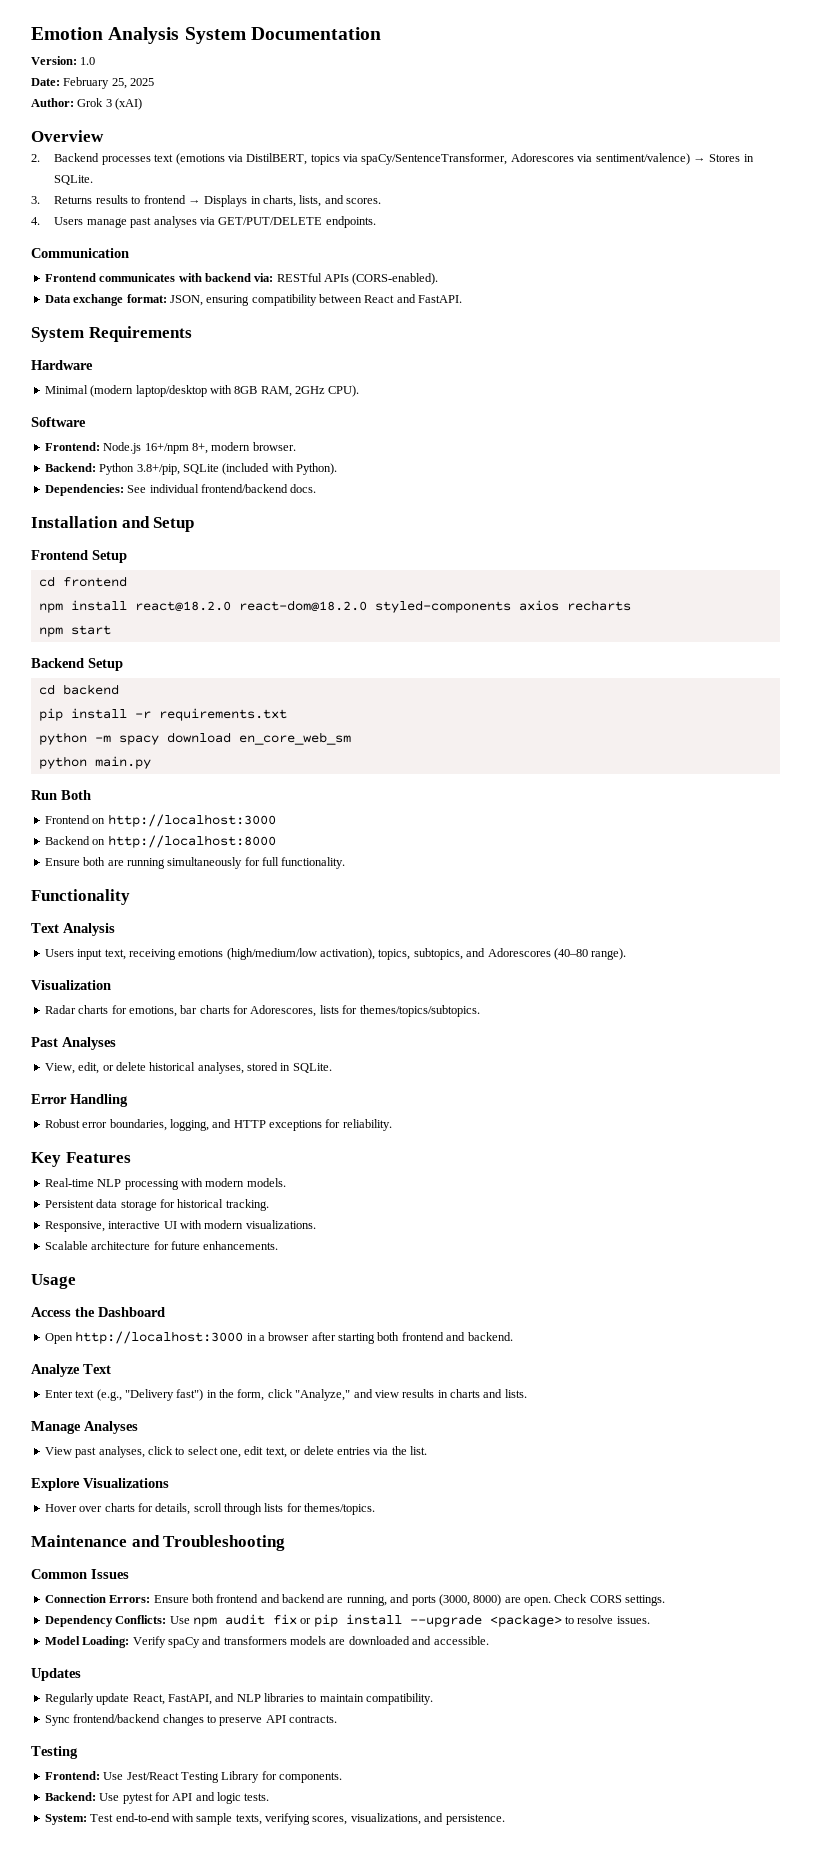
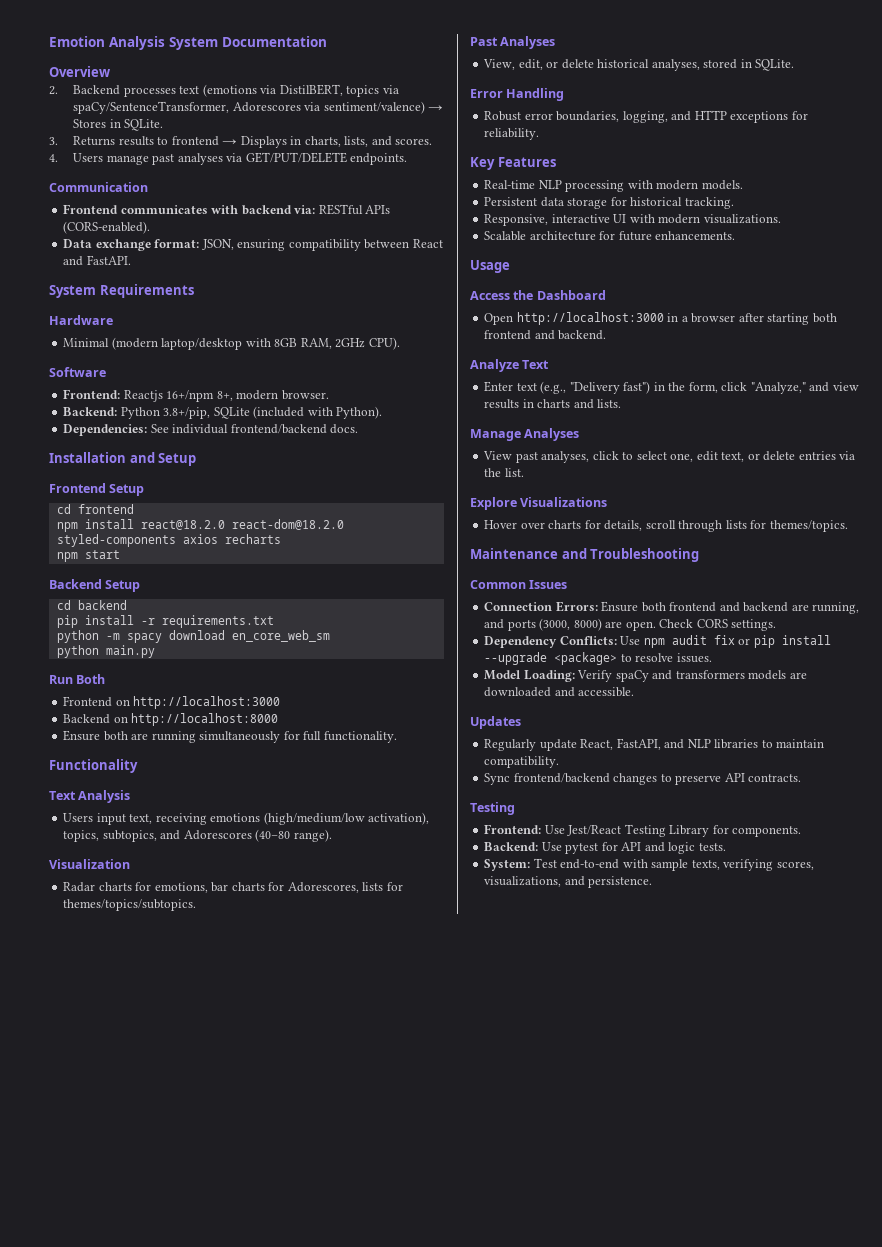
- Version: 1.0
- Date: February 25, 2025
- Author: Grok 3 (xAI)
- Frontend: Node.js 16+/npm 8+, modern browser.
+ Frontend: Reactjs 16+/npm 8+, modern browser.

